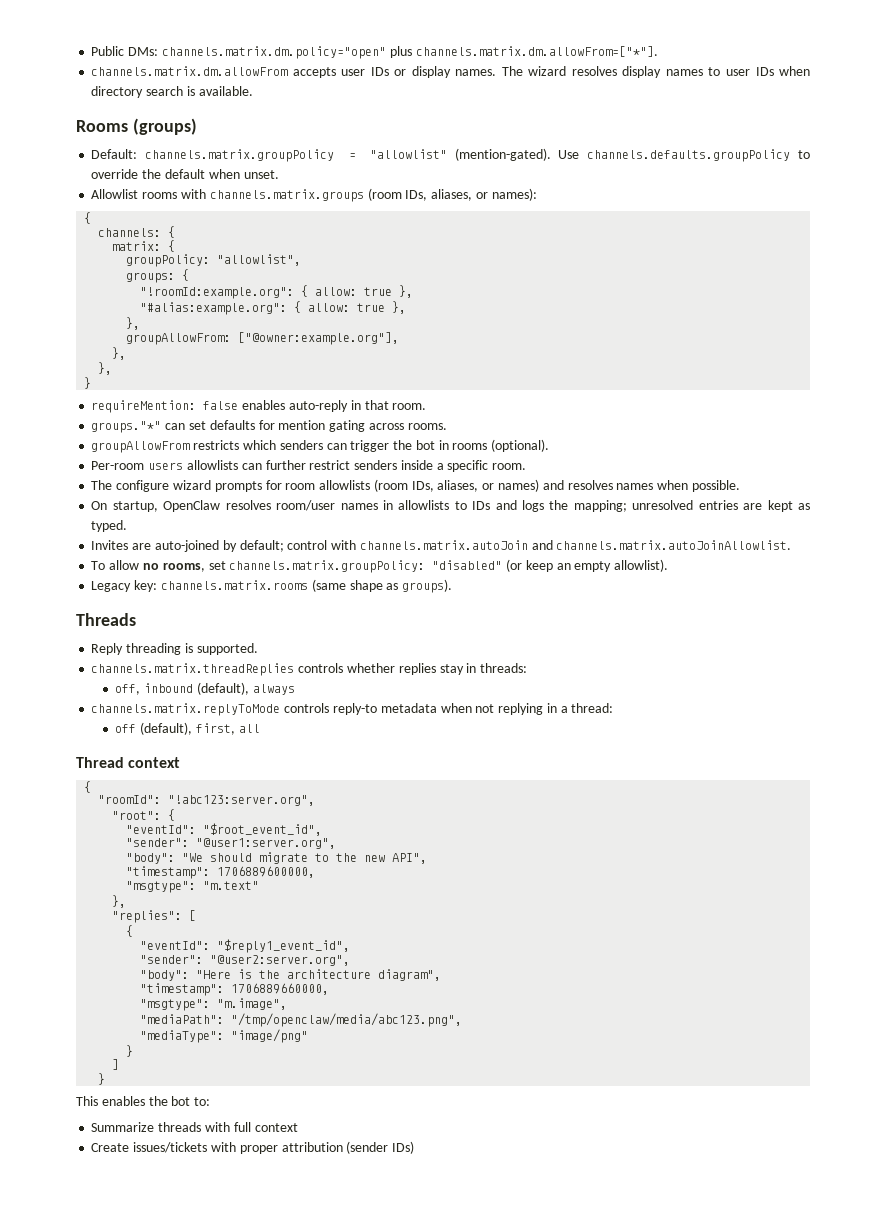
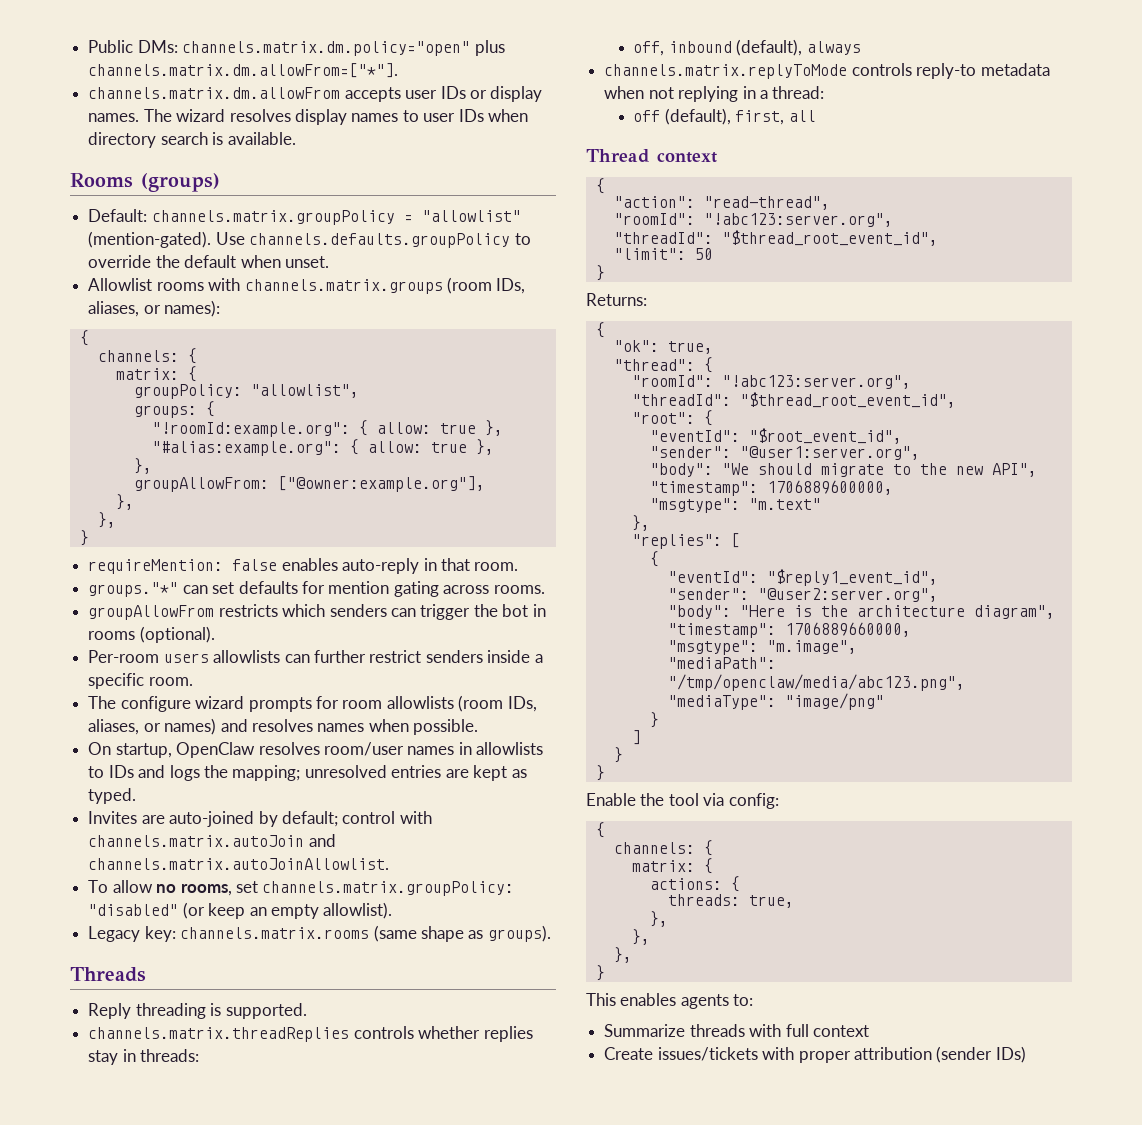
+ "action": "read-thread",
  "roomId": "!abc123:server.org",
+ "threadId": "$thread_root_event_id",
+ "limit": 50
+ }
+ Returns:
+ {
+ "ok": true,
+ "thread": {
+ "roomId": "!abc123:server.org",
+ "threadId": "$thread_root_event_id",
  ]
+ }
+ }
+ Enable the tool via config:
+ {
+ channels: {
+ matrix: {
+ actions: {
+ threads: true,
+ },
+ },
+ },
- This enables the bot to:
+ This enables agents to:

